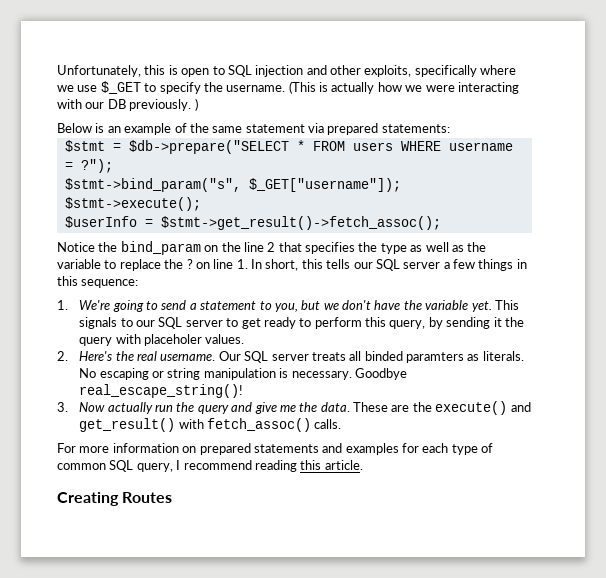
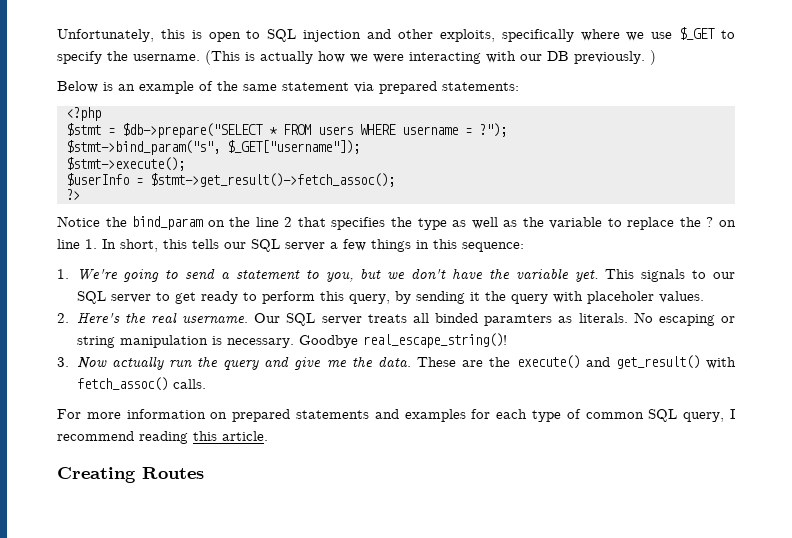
+ <?php
+ ?>

